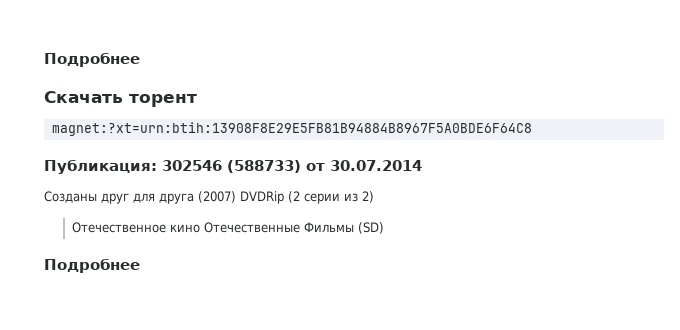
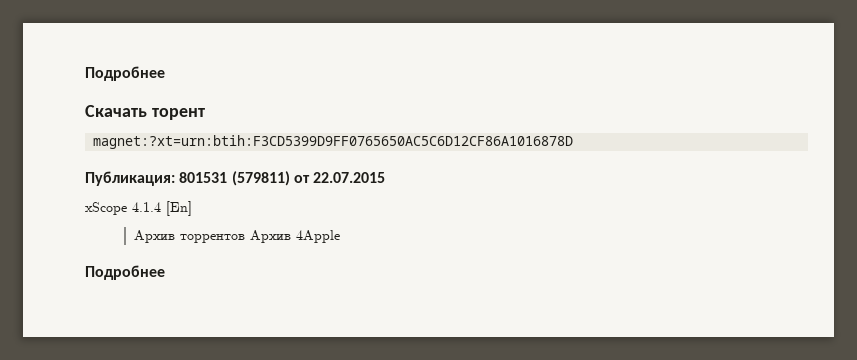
- magnet:?xt=urn:btih:13908F8E29E5FB81B94884B8967F5A0BDE6F64C8
+ magnet:?xt=urn:btih:F3CD5399D9FF0765650AC5C6D12CF86A1016878D
- Публикация: 302546 (588733) от 30.07.2014
- Созданы друг для друга (2007) DVDRip (2 серии из 2)
- Отечественное кино Отечественные Фильмы (SD)
+ Публикация: 801531 (579811) от 22.07.2015
+ xScope 4.1.4 [En]
+ Архив торрентов Архив 4Apple

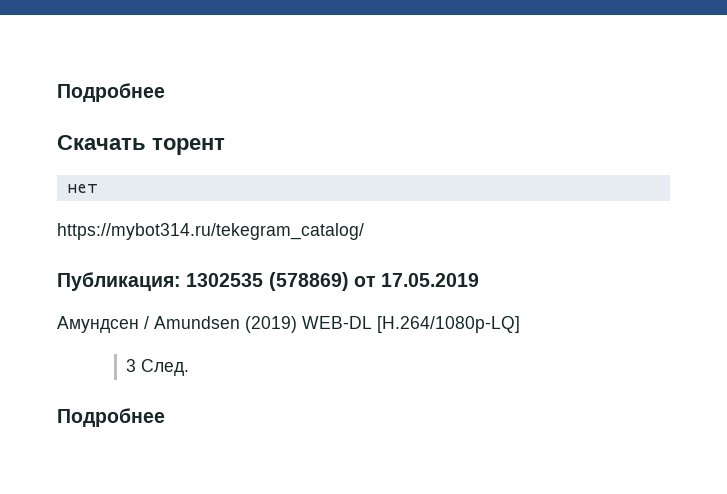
- magnet:?xt=urn:btih:F3CD5399D9FF0765650AC5C6D12CF86A1016878D
+ нет
+ https://mybot314.ru/tekegram_catalog/
- Публикация: 801531 (579811) от 22.07.2015
- xScope 4.1.4 [En]
- Архив торрентов Архив 4Apple
+ Публикация: 1302535 (578869) от 17.05.2019
+ Амундсен / Amundsen (2019) WEB-DL [H.264/1080p-LQ]
+ 3 След.

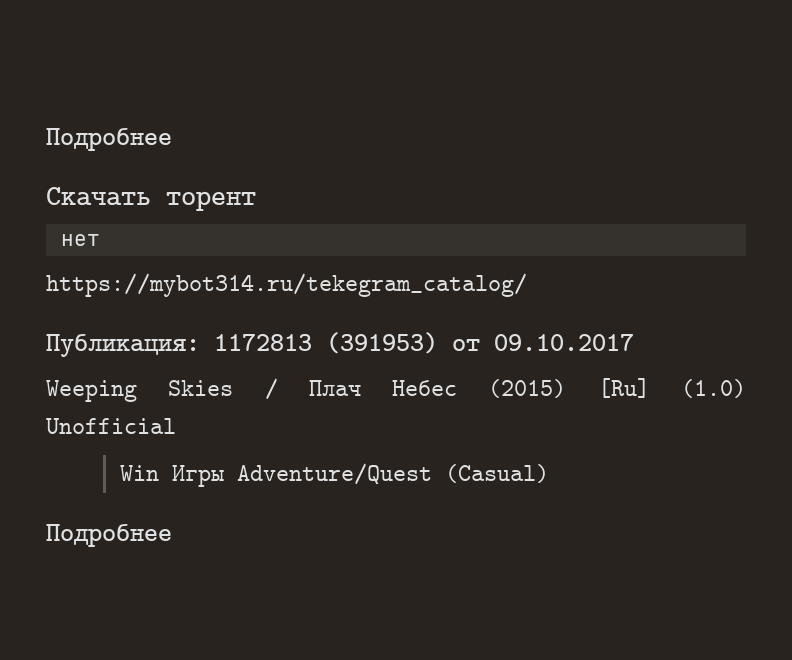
- Публикация: 1302535 (578869) от 17.05.2019
- Амундсен / Amundsen (2019) WEB-DL [H.264/1080p-LQ]
- 3 След.
+ Публикация: 1172813 (391953) от 09.10.2017
+ Weeping Skies / Плач Небес (2015) [Ru] (1.0) Unofficial
+ Win Игры Adventure/Quest (Casual)

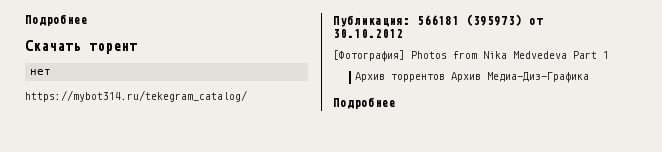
- Публикация: 1172813 (391953) от 09.10.2017
- Weeping Skies / Плач Небес (2015) [Ru] (1.0) Unofficial
- Win Игры Adventure/Quest (Casual)
+ Публикация: 566181 (395973) от 30.10.2012
+ [Фотография] Photos from Nika Medvedeva Part 1
+ Архив торрентов Архив Медиа-Диз-Графика

